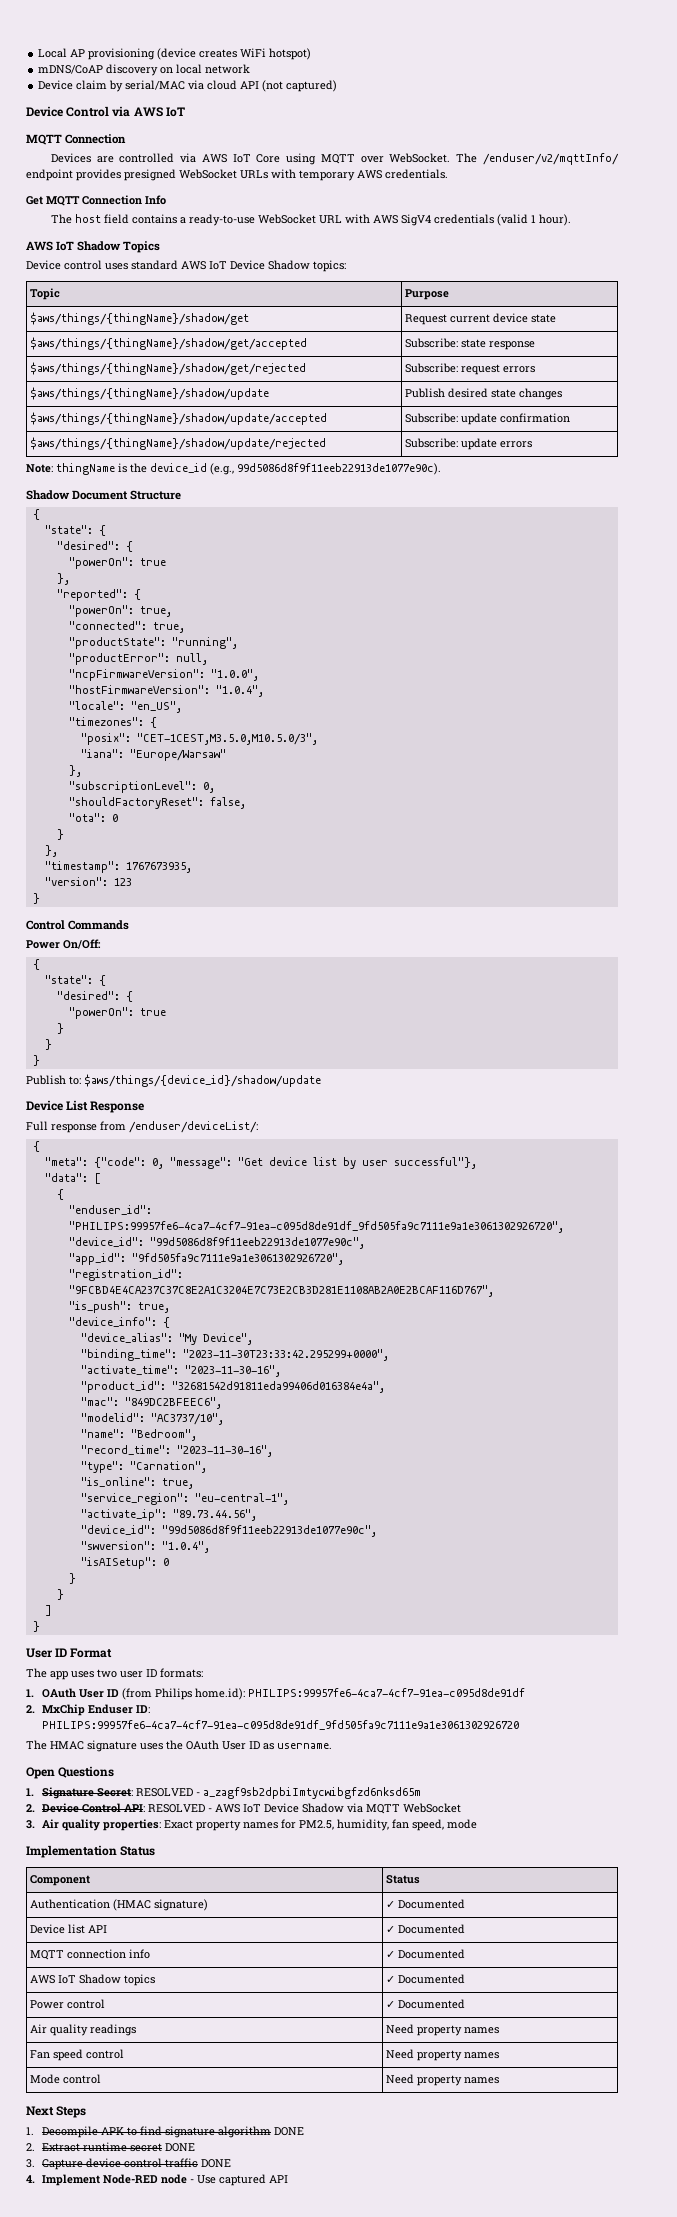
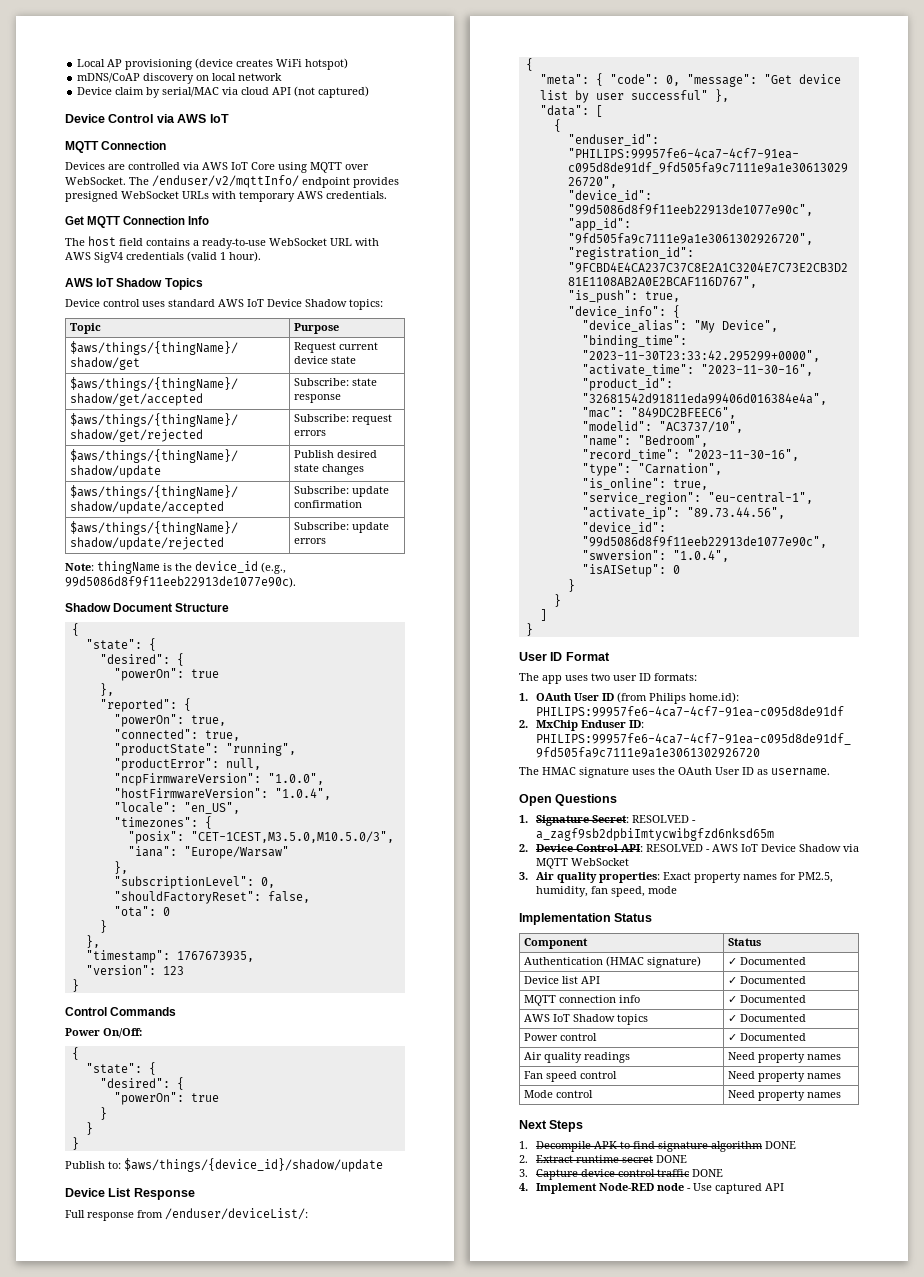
- "meta": {"code": 0, "message": "Get device list by user successful"},
+ "meta": { "code": 0, "message": "Get device list by user successful" },

